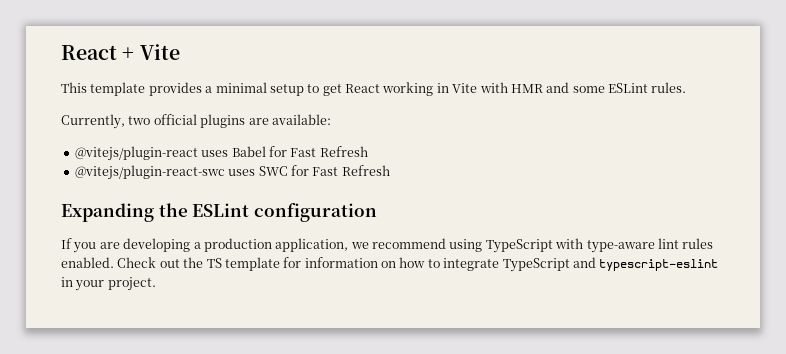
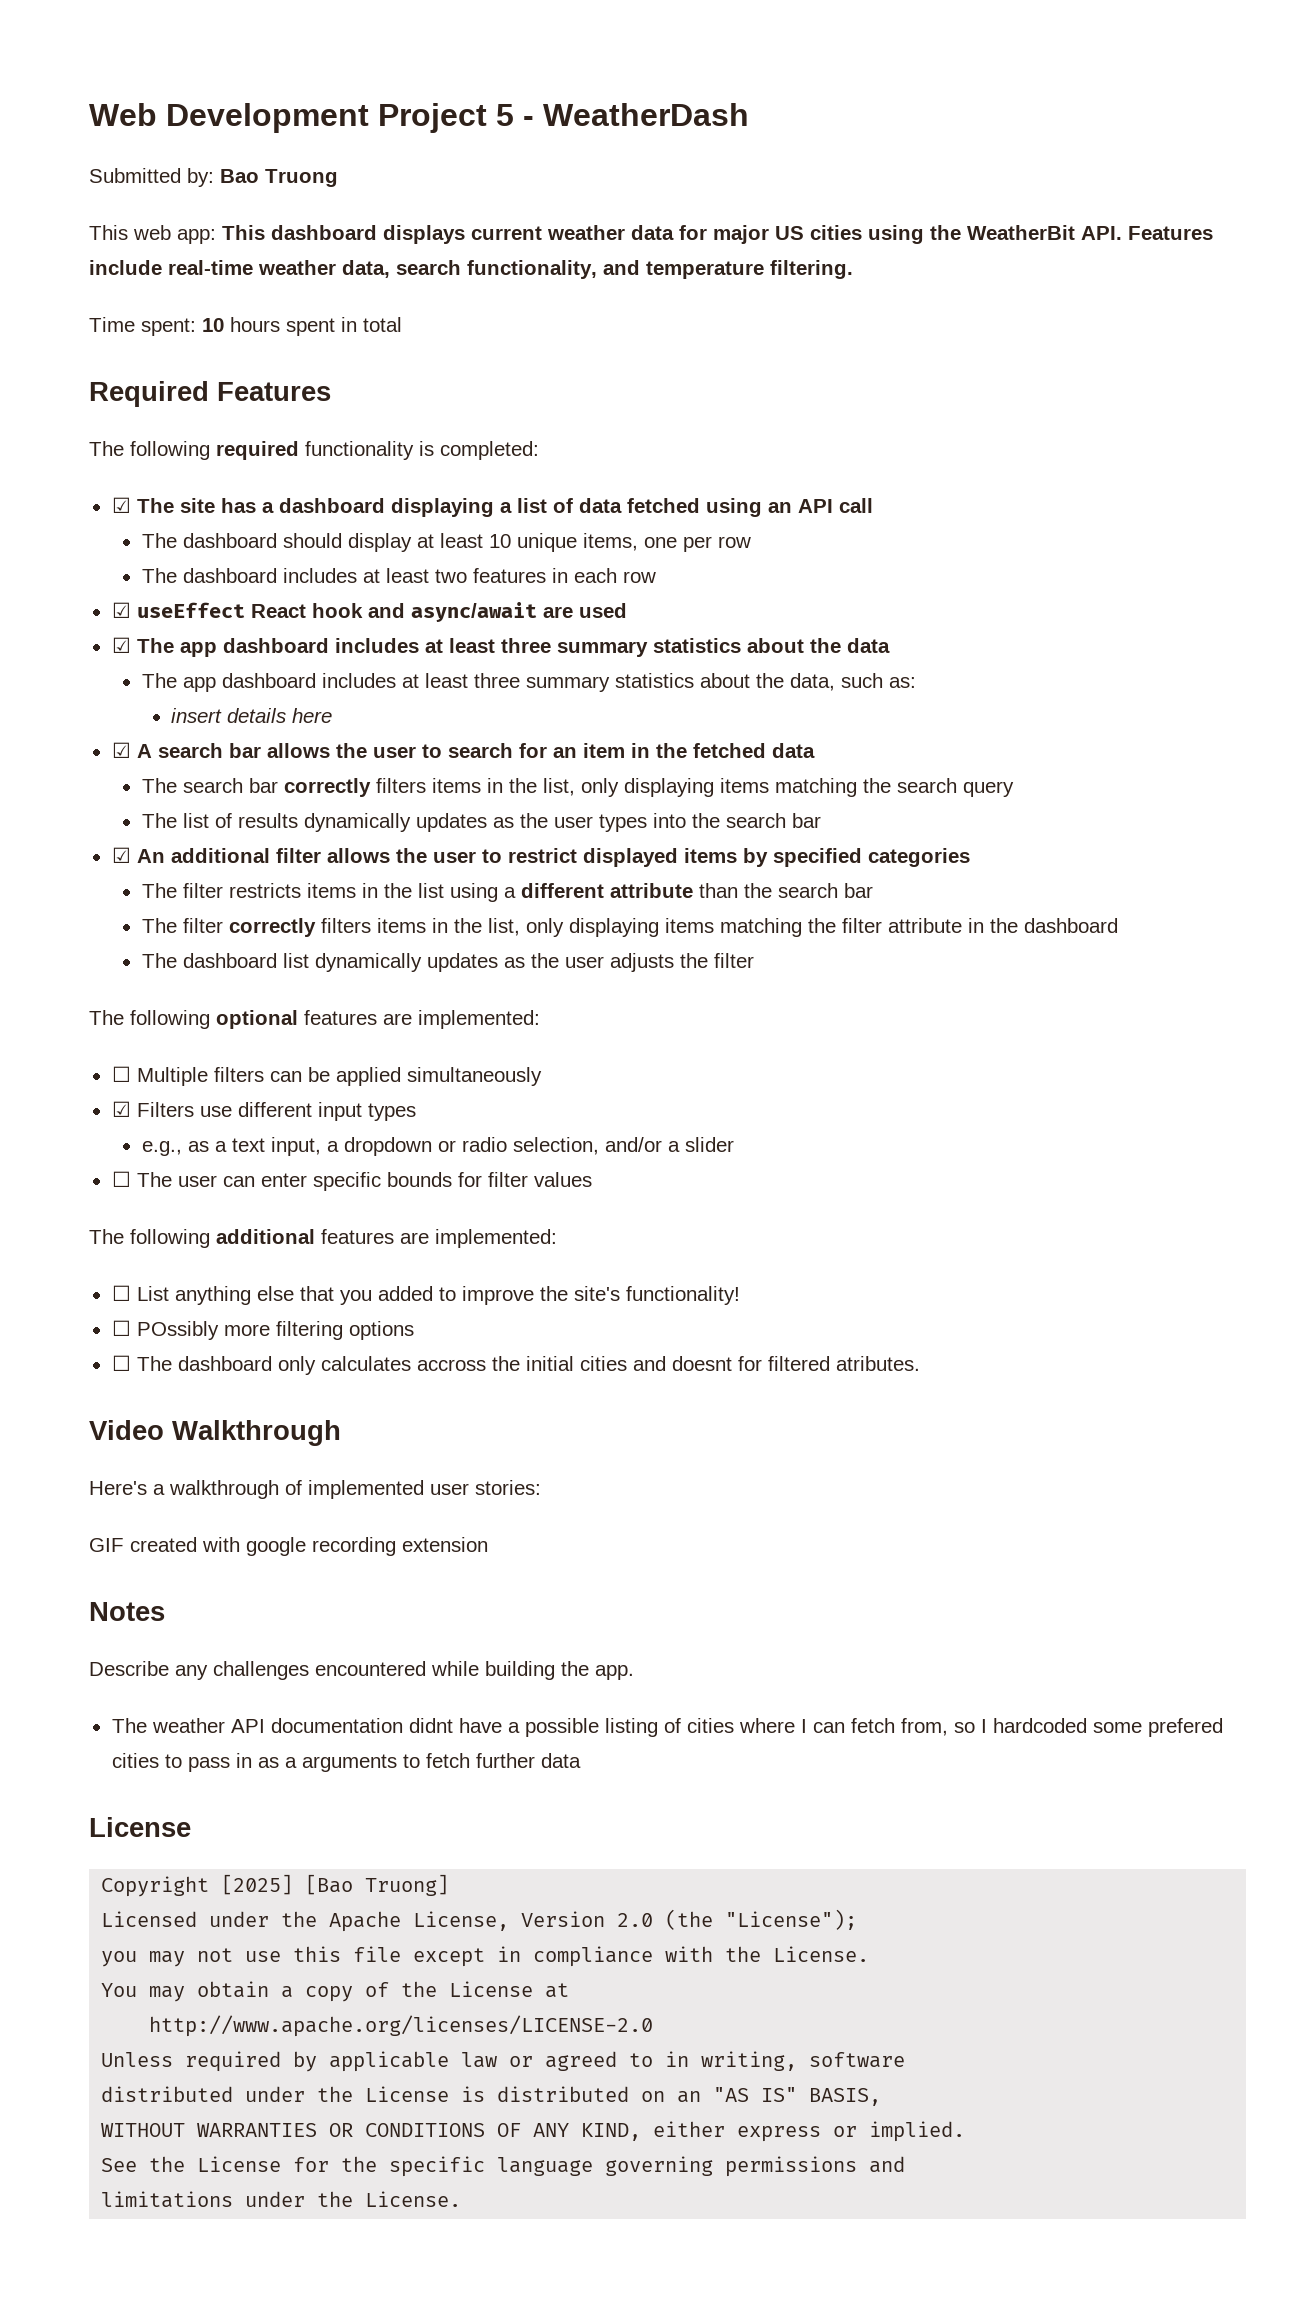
- React + Vite
- This template provides a minimal setup to get React working in Vite with HMR and some ESLint rules.
- Currently, two official plugins are available:
- @vitejs/plugin-react uses Babel for Fast Refresh
- @vitejs/plugin-react-swc uses SWC for Fast Refresh
- Expanding the ESLint configuration
- If you are developing a production application, we recommend using TypeScript with type-aware lint rules enabled. Check out the TS template for information on how to integrate TypeScript and typescript-eslint in your project.
+ Web Development Project 5 - WeatherDash
+ Submitted by: Bao Truong
+ This web app: This dashboard displays current weather data for major US cities using the WeatherBit API. Features include real-time weather data, search functionality, and temperature filtering.
+ Time spent: 10 hours spent in total
+ Required Features
+ The following required functionality is completed:
+ ☑ The site has a dashboard displaying a list of data fetched using an API call
+ The dashboard should display at least 10 unique items, one per row
+ The dashboard includes at least two features in each row
+ ☑ useEffect React hook and async/await are used
+ ☑ The app dashboard includes at least three summary statistics about the data
+ The app dashboard includes at least three summary statistics about the data, such as:
+ insert details here
+ ☑ A search bar allows the user to search for an item in the fetched data
+ The search bar correctly filters items in the list, only displaying items matching the search query
+ The list of results dynamically updates as the user types into the search bar
+ ☑ An additional filter allows the user to restrict displayed items by specified categories
+ The filter restricts items in the list using a different attribute than the search bar
+ The filter correctly filters items in the list, only displaying items matching the filter attribute in the dashboard
+ The dashboard list dynamically updates as the user adjusts the filter
+ The following optional features are implemented:
+ ☐ Multiple filters can be applied simultaneously
+ ☑ Filters use different input types
+ e.g., as a text input, a dropdown or radio selection, and/or a slider
+ ☐ The user can enter specific bounds for filter values
+ The following additional features are implemented:
+ ☐ List anything else that you added to improve the site's functionality!
+ ☐ POssibly more filtering options
+ ☐ The dashboard only calculates accross the initial cities and doesnt for filtered atributes.
+ Video Walkthrough
+ Here's a walkthrough of implemented user stories:
+ GIF created with google recording extension
+ Notes
+ Describe any challenges encountered while building the app.
+ The weather API documentation didnt have a possible listing of cities where I can fetch from, so I hardcoded some prefered cities to pass in as a arguments to fetch further data
+ License
+ Copyright [2025] [Bao Truong]
+ Licensed under the Apache License, Version 2.0 (the "License");
+ you may not use this file except in compliance with the License.
+ You may obtain a copy of the License at
+ http://www.apache.org/licenses/LICENSE-2.0
+ Unless required by applicable law or agreed to in writing, software
+ distributed under the License is distributed on an "AS IS" BASIS,
+ WITHOUT WARRANTIES OR CONDITIONS OF ANY KIND, either express or implied.
+ See the License for the specific language governing permissions and
+ limitations under the License.

